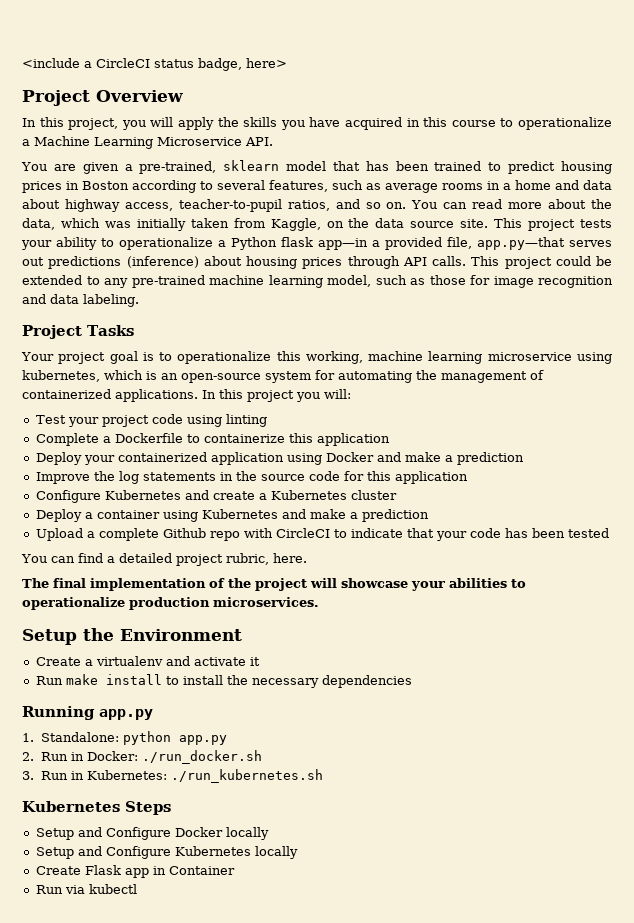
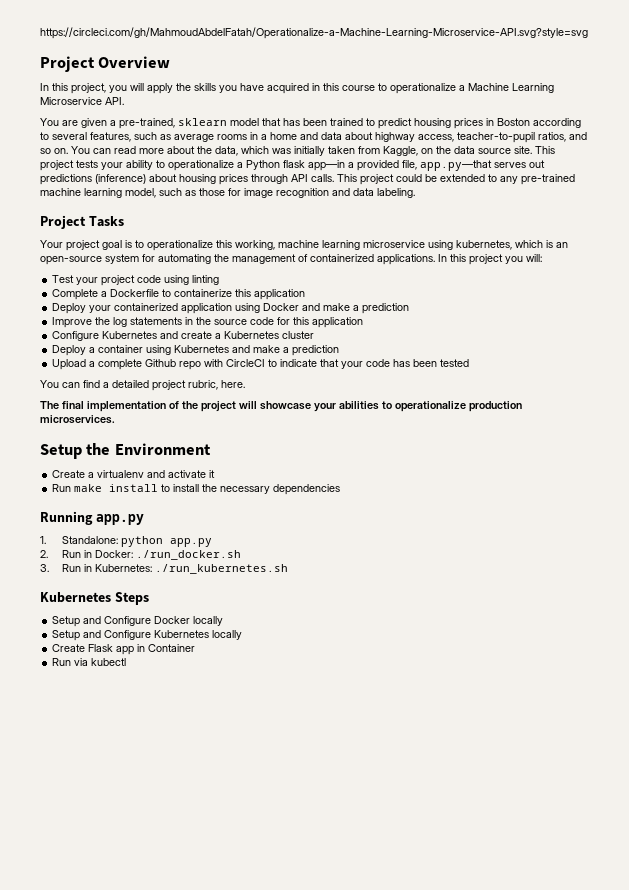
- <include a CircleCI status badge, here>
+ https://circleci.com/gh/MahmoudAbdelFatah/Operationalize-a-Machine-Learning-Microservice-API.svg?style=svg

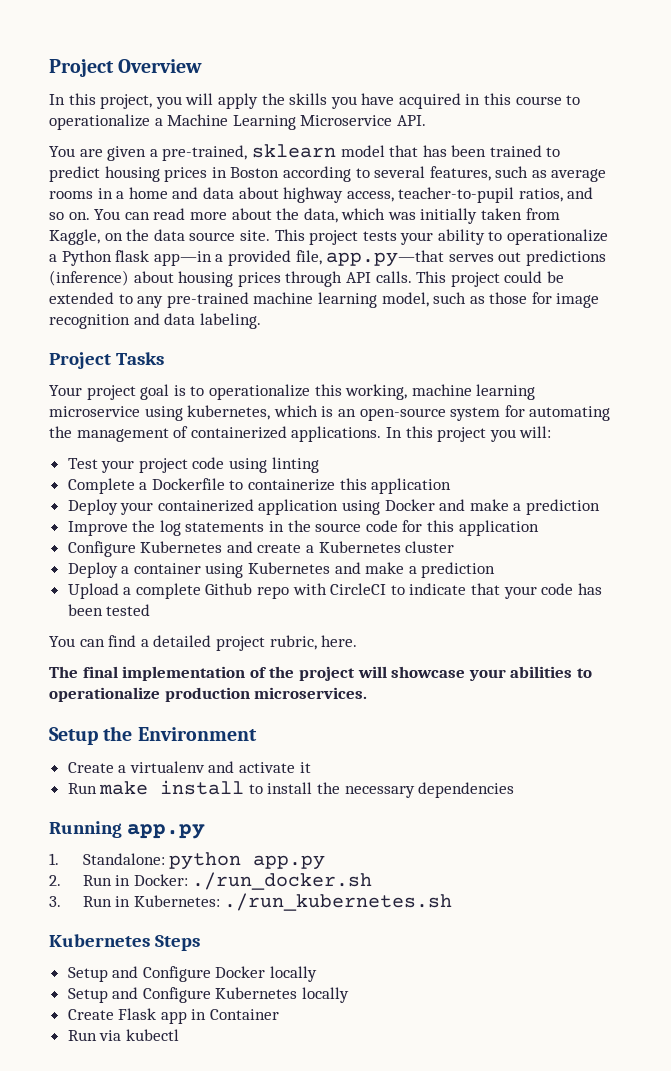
- https://circleci.com/gh/MahmoudAbdelFatah/Operationalize-a-Machine-Learning-Microservice-API.svg?style=svg

